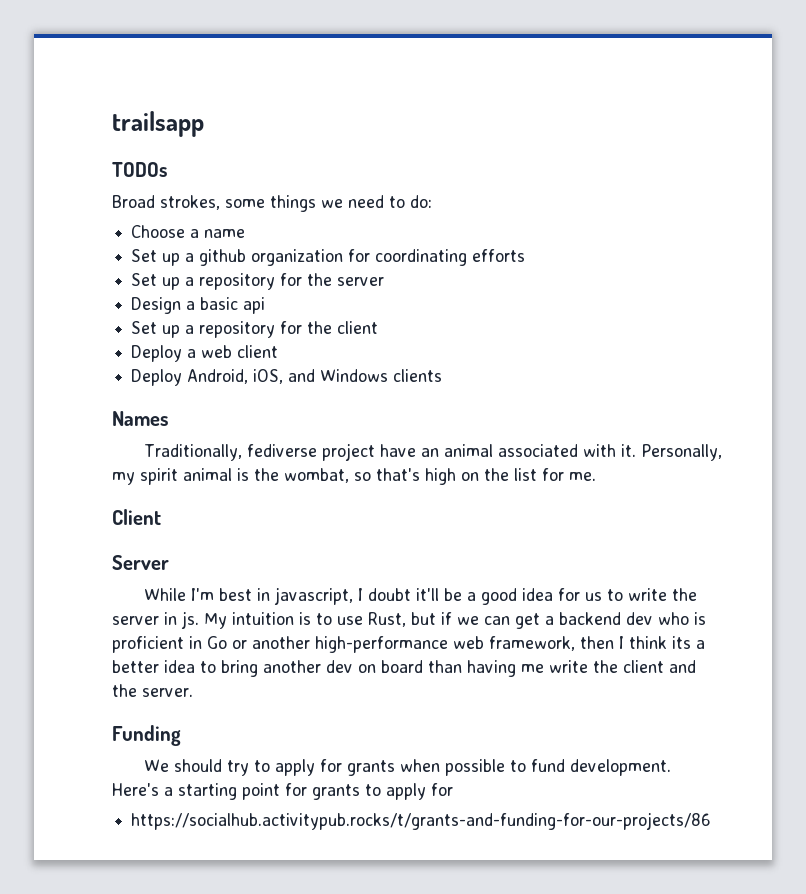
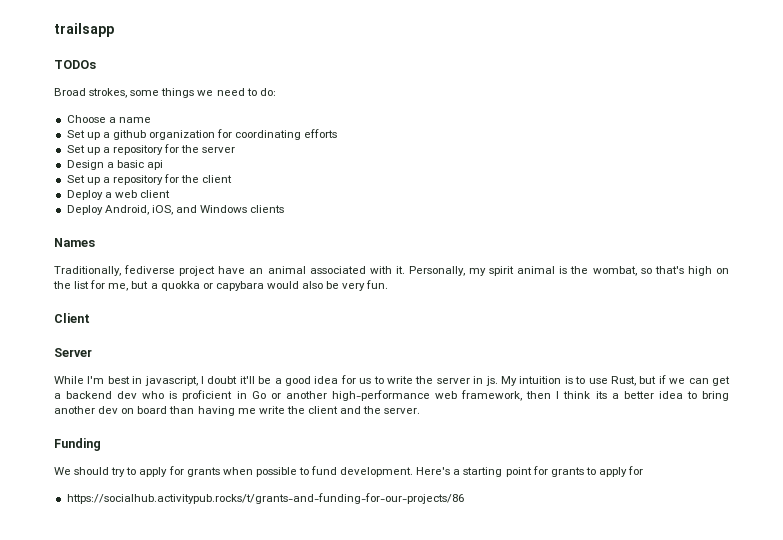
- Personally, my spirit animal is the wombat, so that's high on the list for me.
+ Personally, my spirit animal is the wombat, so that's high on the list for me, but a quokka or capybara would also be very fun.

